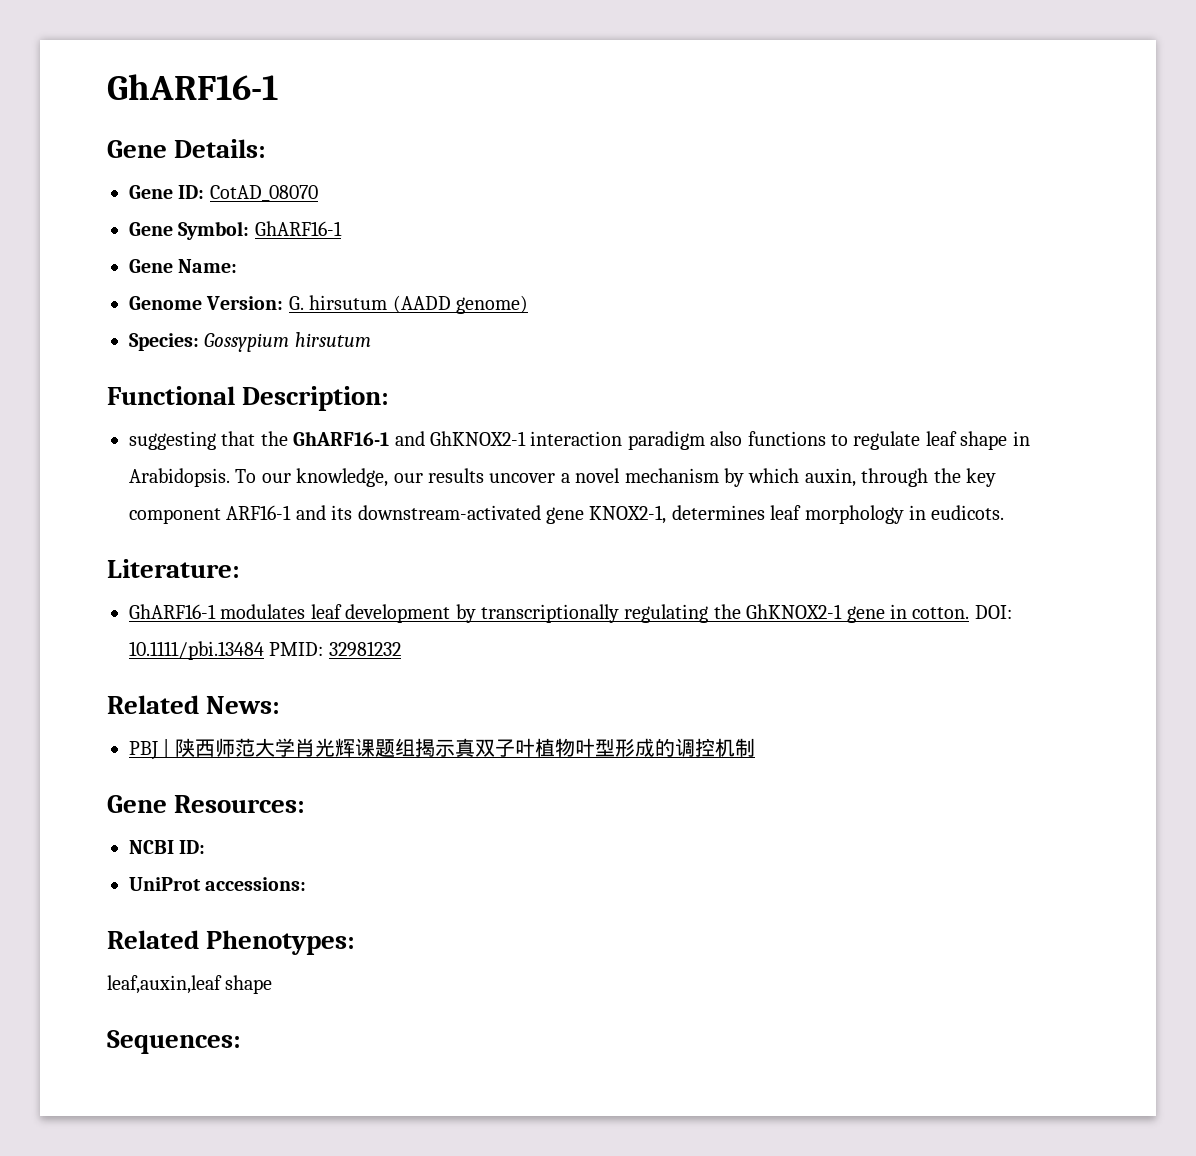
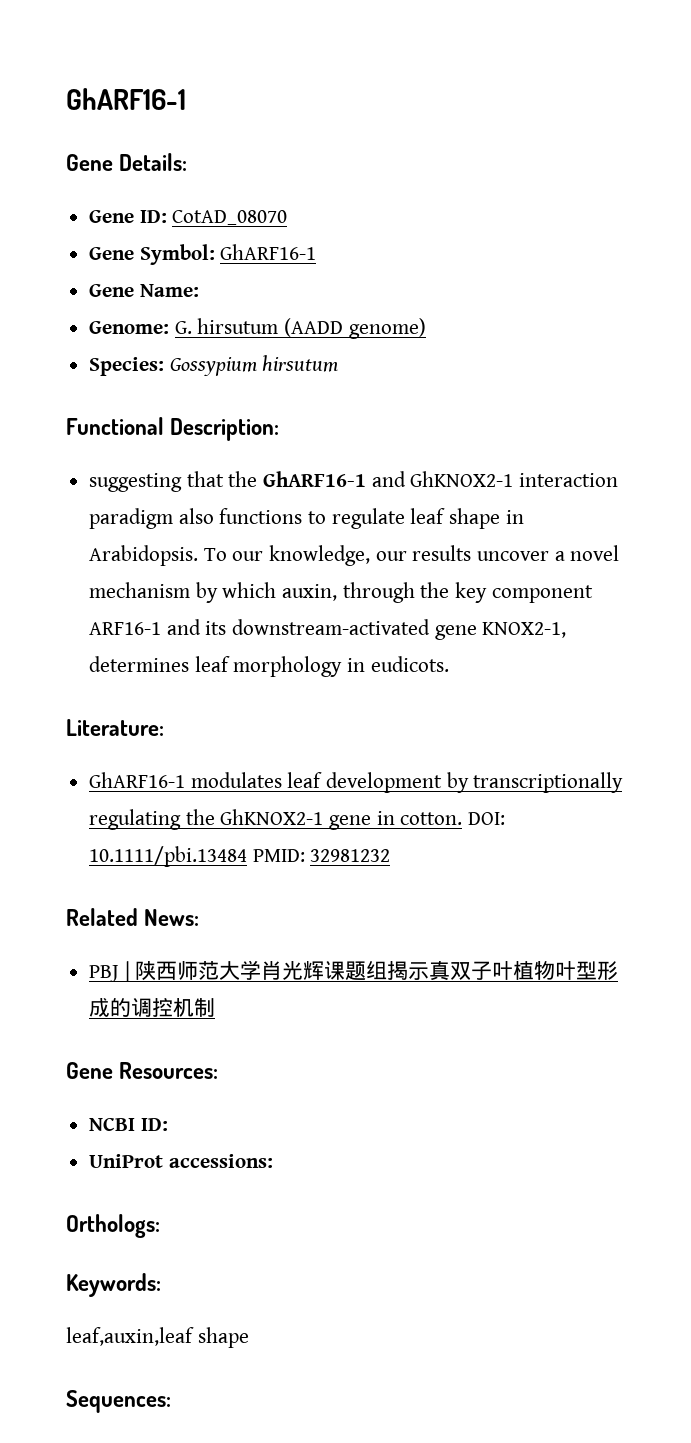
- Genome Version: G. hirsutum (AADD genome)
+ Genome: G. hirsutum (AADD genome)
- Related Phenotypes:
+ Orthologs:
+ Keywords:

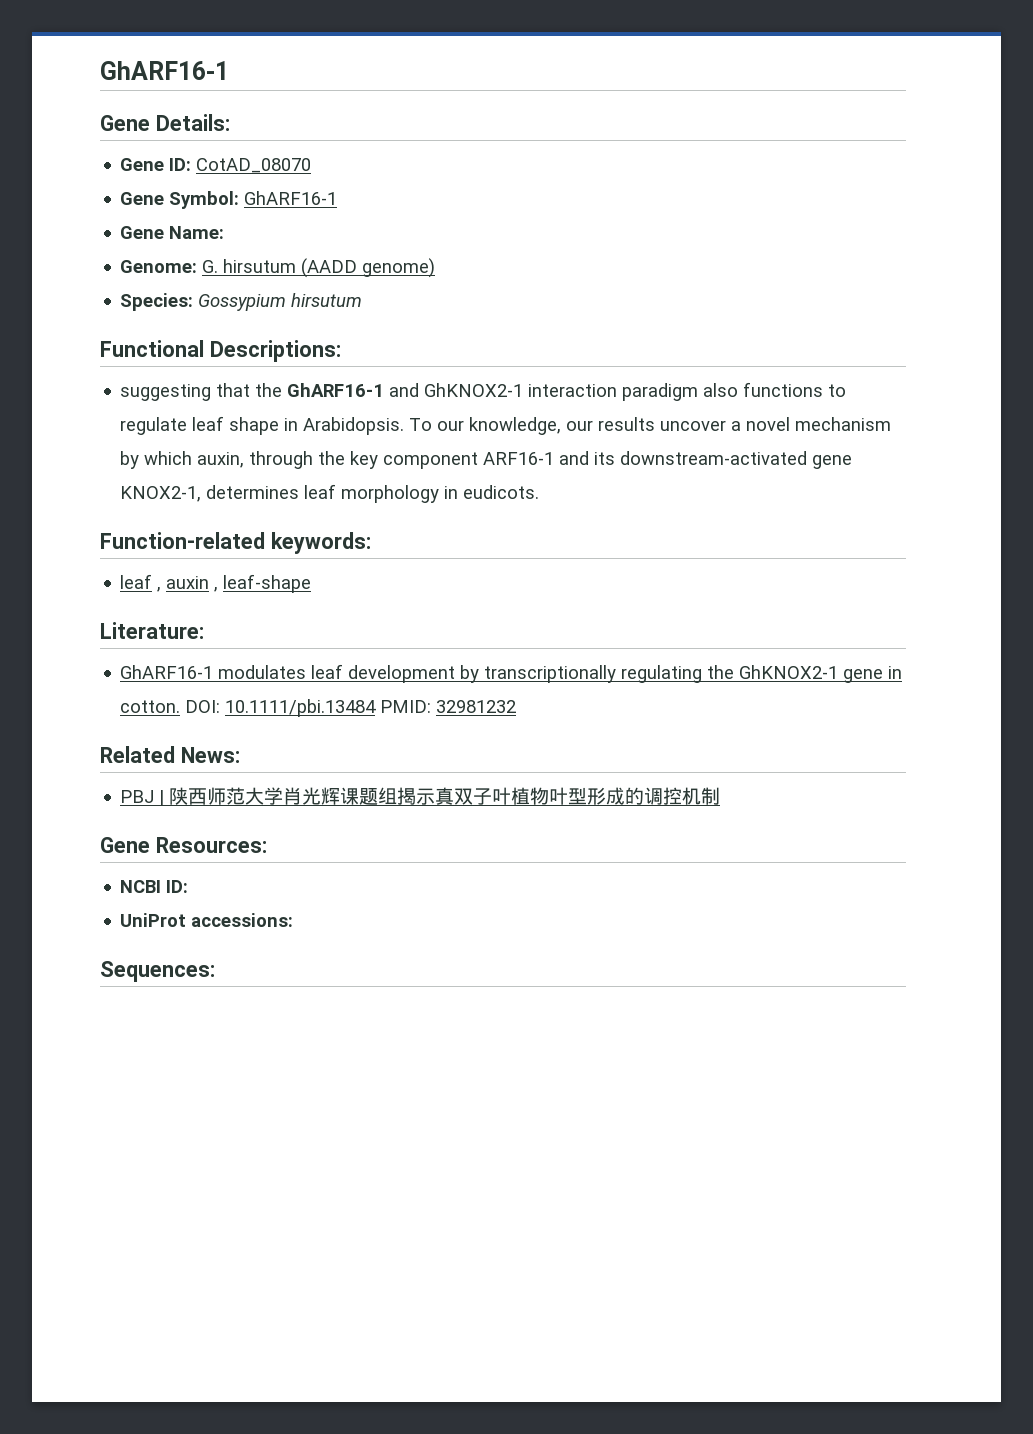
- Functional Description:
+ Functional Descriptions:
+ Function-related keywords:
+ leaf , auxin , leaf-shape
- Orthologs:
- Keywords:
- leaf,auxin,leaf shape

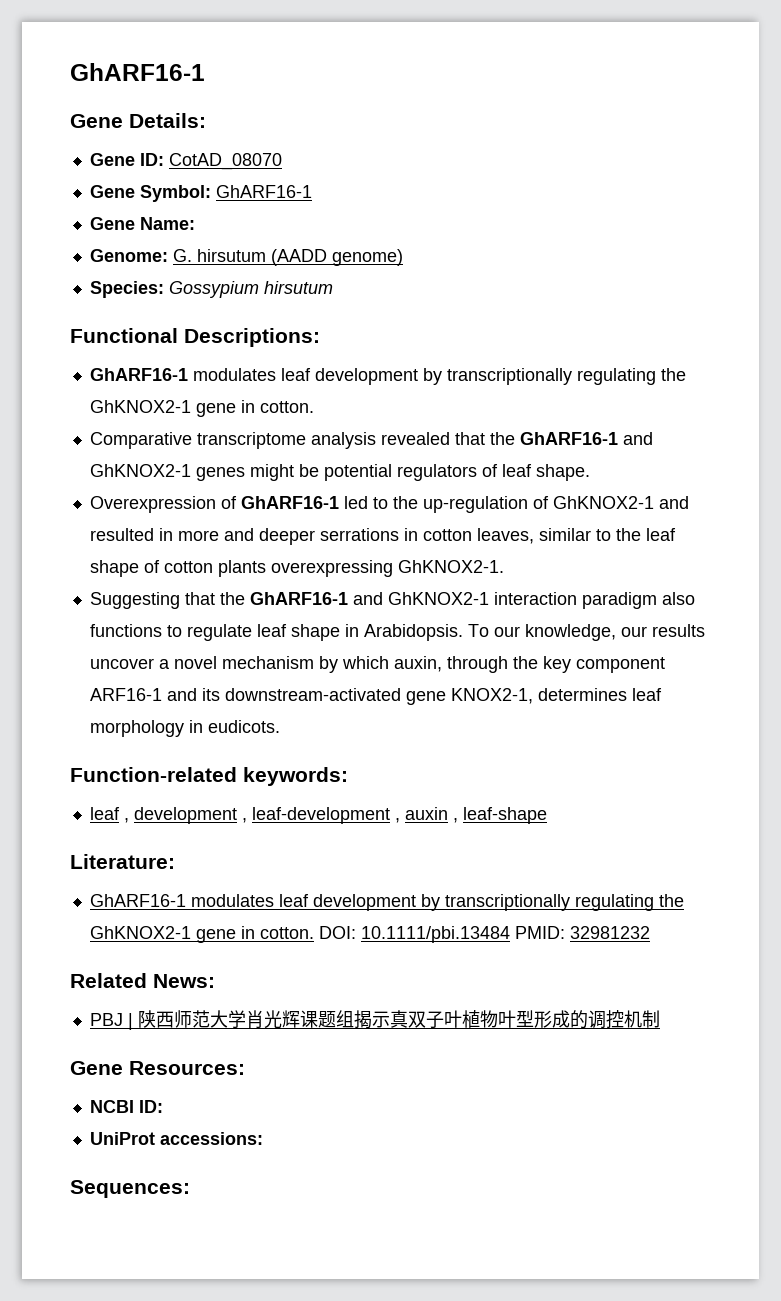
  Functional Descriptions:
- suggesting that the GhARF16-1 and GhKNOX2-1 interaction paradigm also functions to regulate leaf shape in Arabidopsis.
+ GhARF16-1 modulates leaf development by transcriptionally regulating the GhKNOX2-1 gene in cotton.
+ Comparative transcriptome analysis revealed that the GhARF16-1 and GhKNOX2-1 genes might be potential regulators of leaf shape.
+ Overexpression of GhARF16-1 led to the up-regulation of GhKNOX2-1 and resulted in more and deeper serrations in cotton leaves, similar to the leaf shape of cotton plants overexpressing GhKNOX2-1.
+ Suggesting that the GhARF16-1 and GhKNOX2-1 interaction paradigm also functions to regulate leaf shape in Arabidopsis.
- leaf , auxin , leaf-shape
+ leaf , development , leaf-development , auxin , leaf-shape

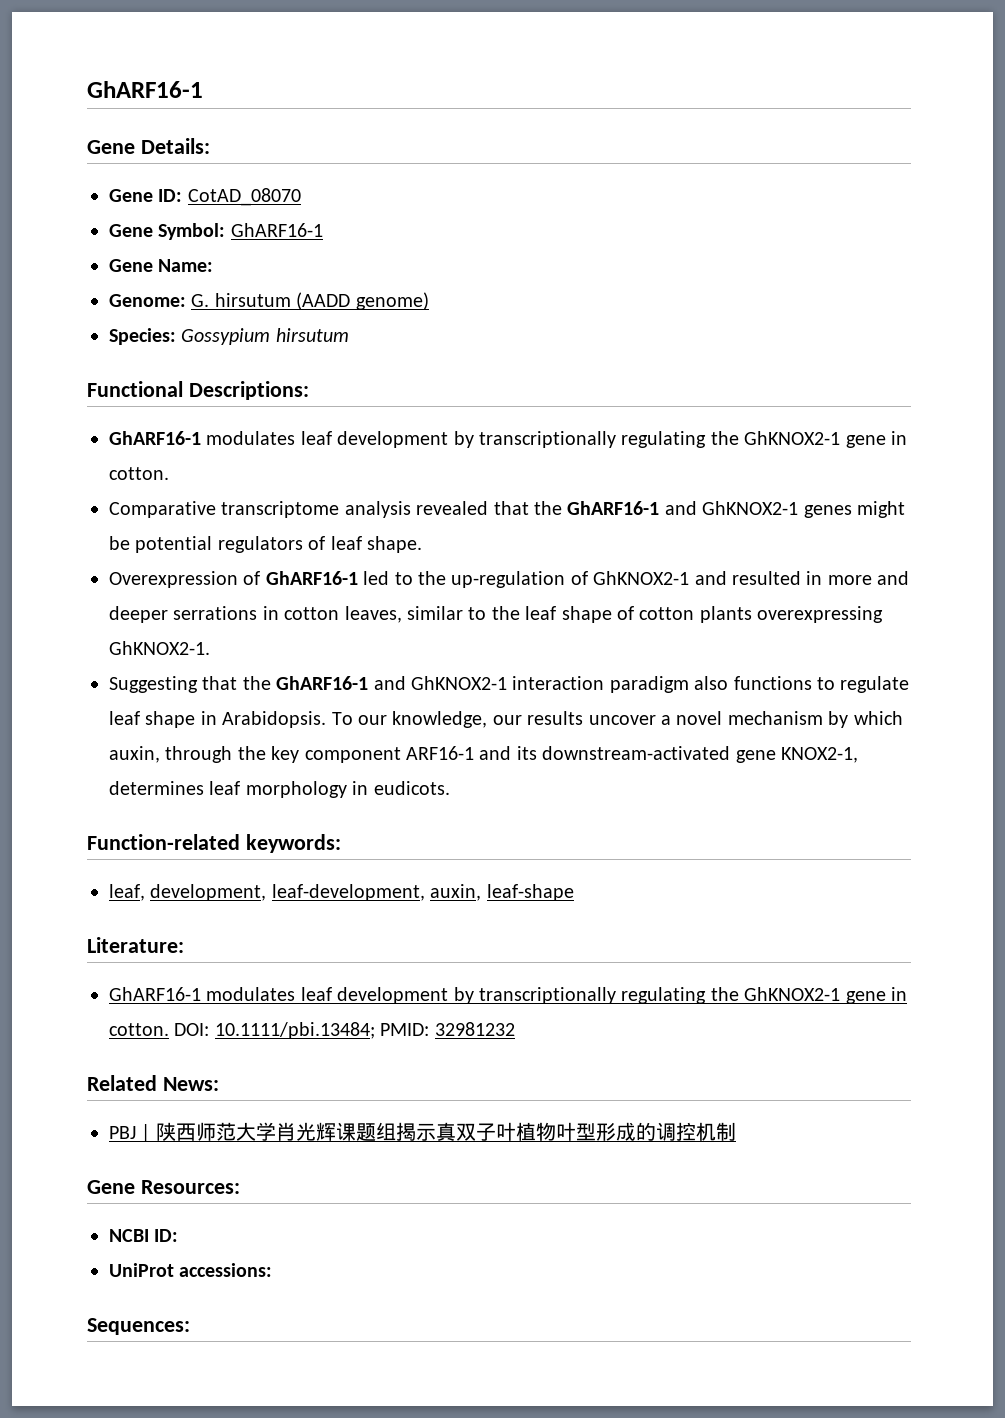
- leaf , development , leaf-development , auxin , leaf-shape
+ leaf, development, leaf-development, auxin, leaf-shape
- DOI: 10.1111/pbi.13484 PMID: 32981232
+ DOI: 10.1111/pbi.13484; PMID: 32981232

